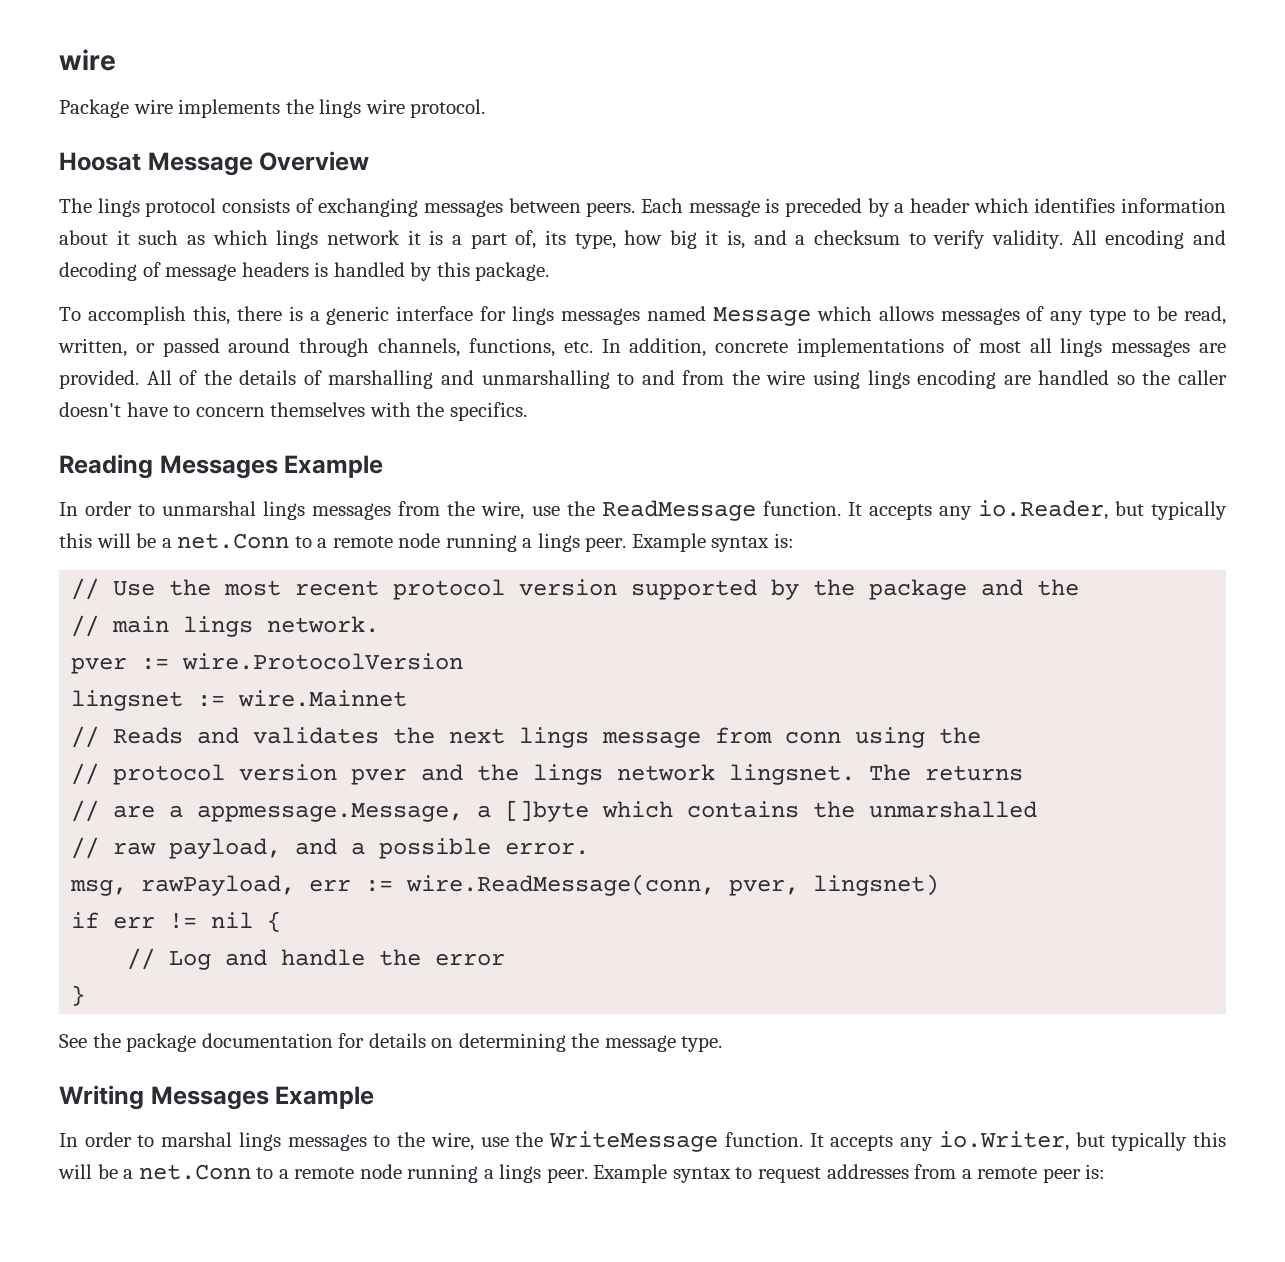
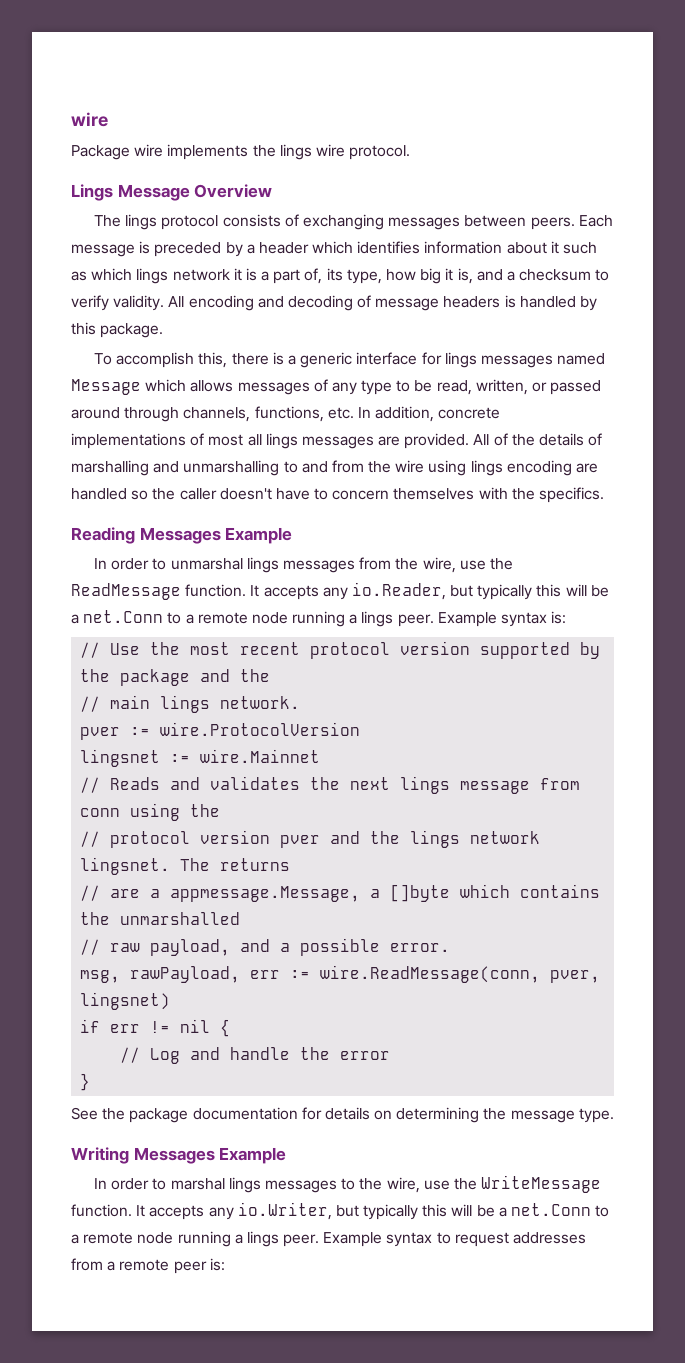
- Hoosat Message Overview
+ Lings Message Overview

